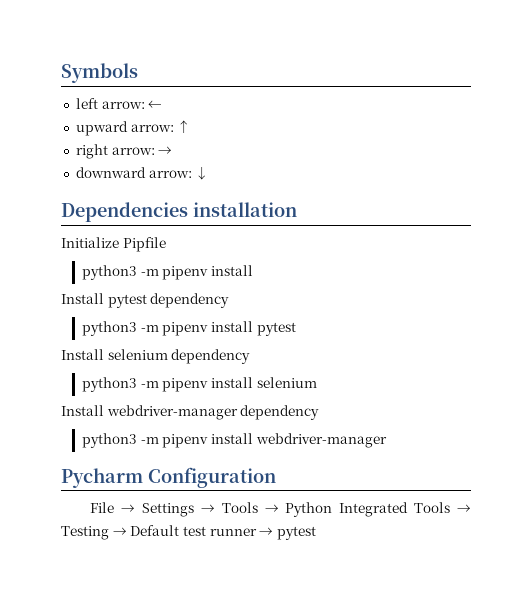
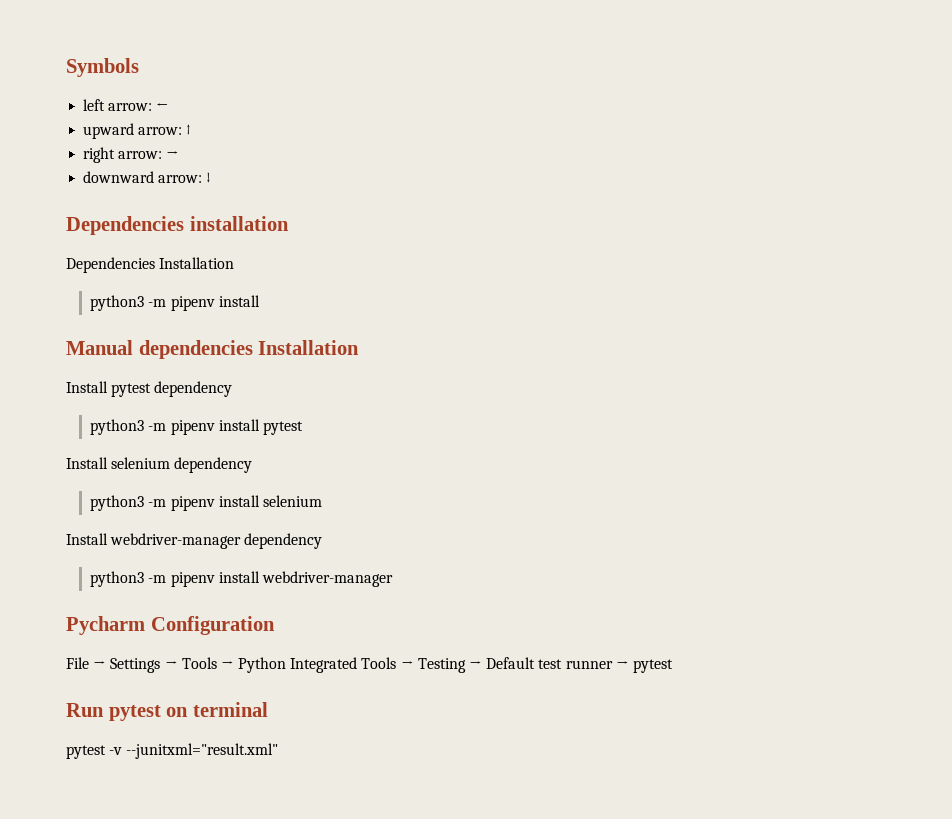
- Initialize Pipfile
+ Dependencies Installation
  python3 -m pipenv install
+ Manual dependencies Installation
+ Run pytest on terminal
+ pytest -v --junitxml="result.xml"

